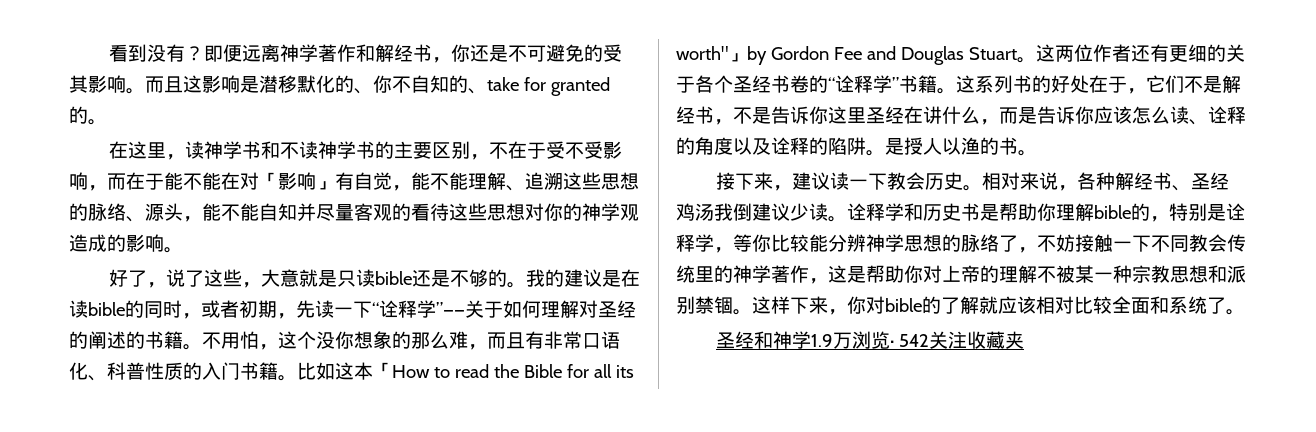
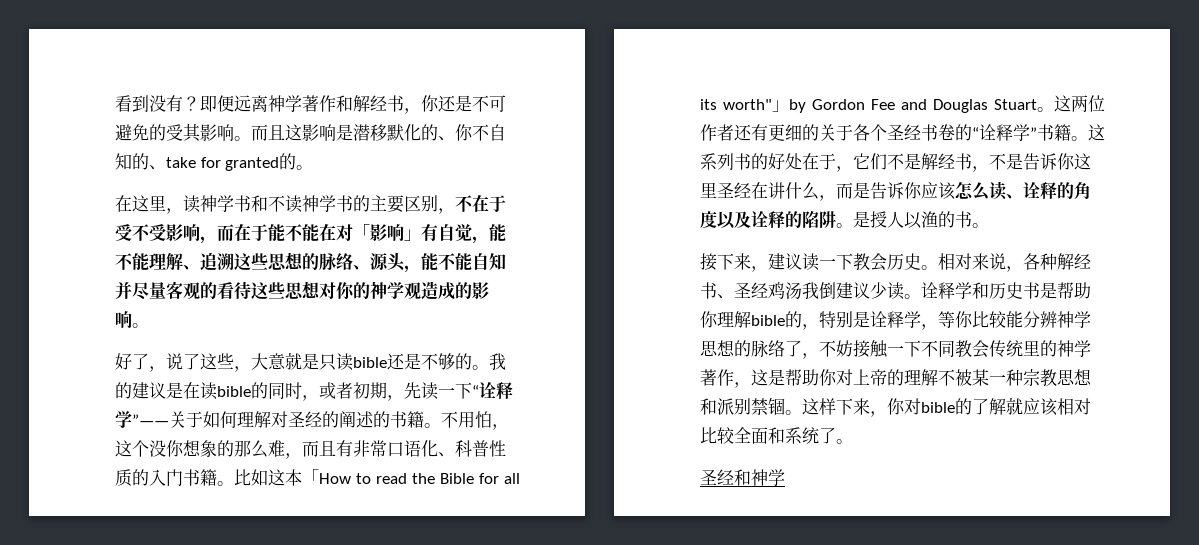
- 圣经和神学1.9万浏览· 542关注收藏夹
+ 圣经和神学

